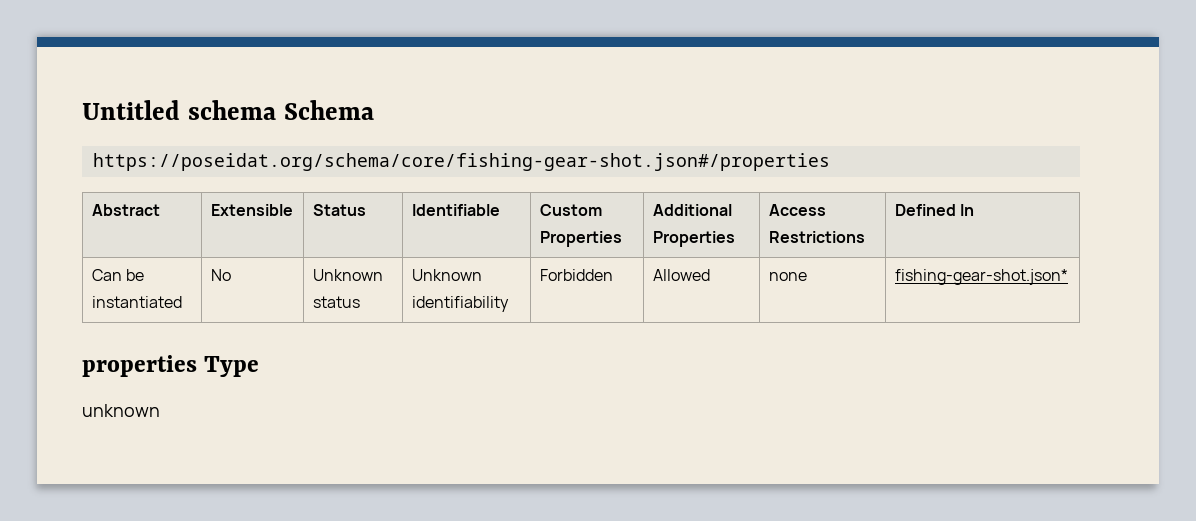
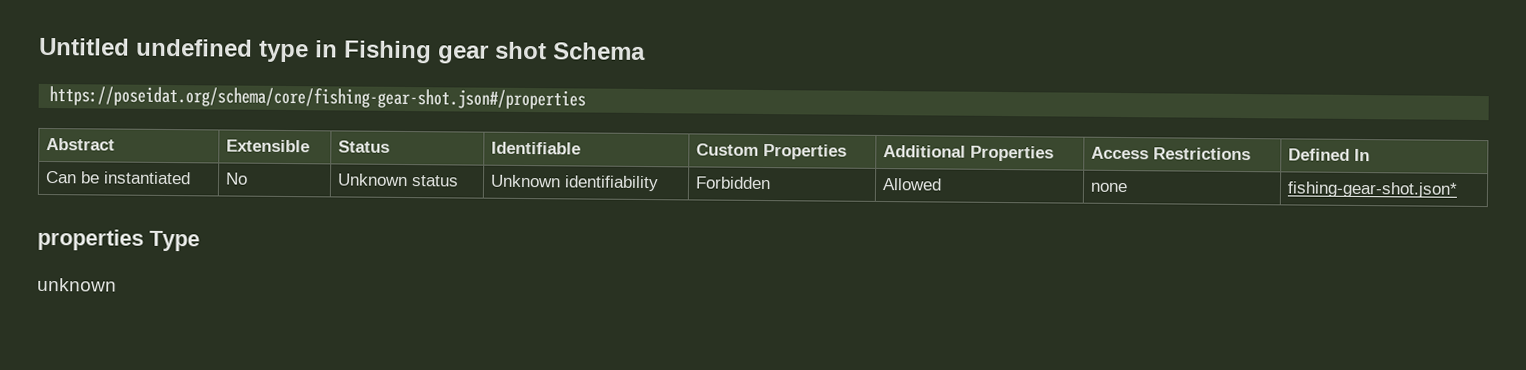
- Untitled schema Schema
+ Untitled undefined type in Fishing gear shot Schema

